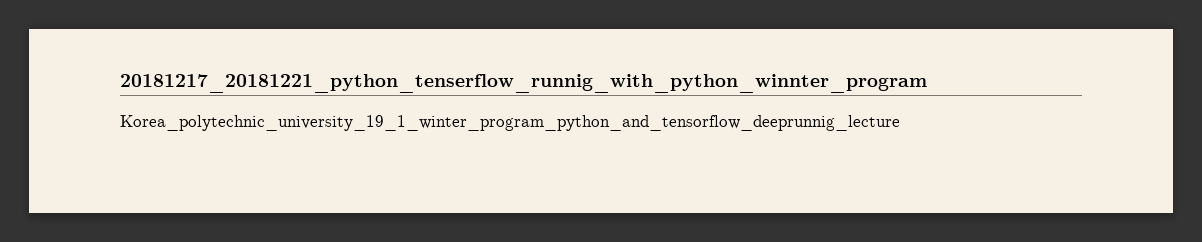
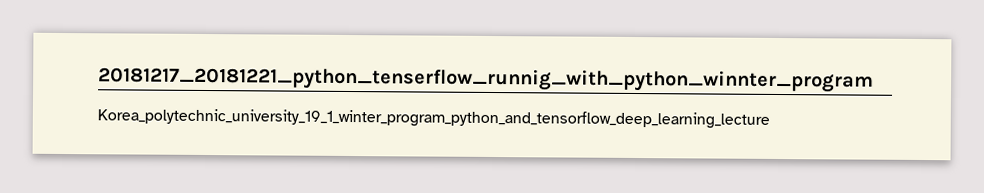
- Korea_polytechnic_university_19_1_winter_program_python_and_tensorflow_deeprunnig_lecture
+ Korea_polytechnic_university_19_1_winter_program_python_and_tensorflow_deep_learning_lecture

